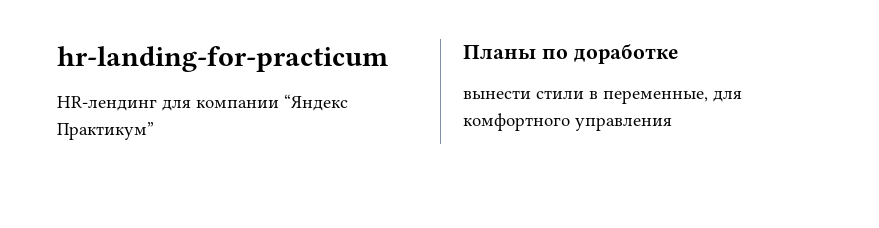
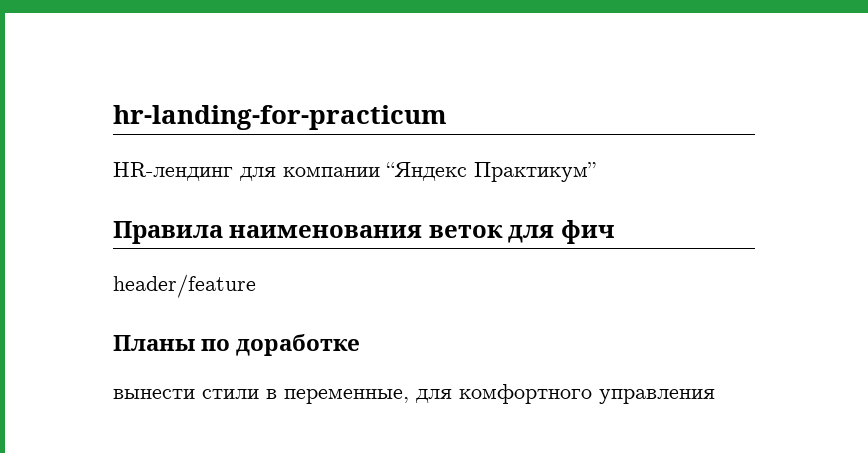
+ Правила наименования веток для фич
+ header/feature

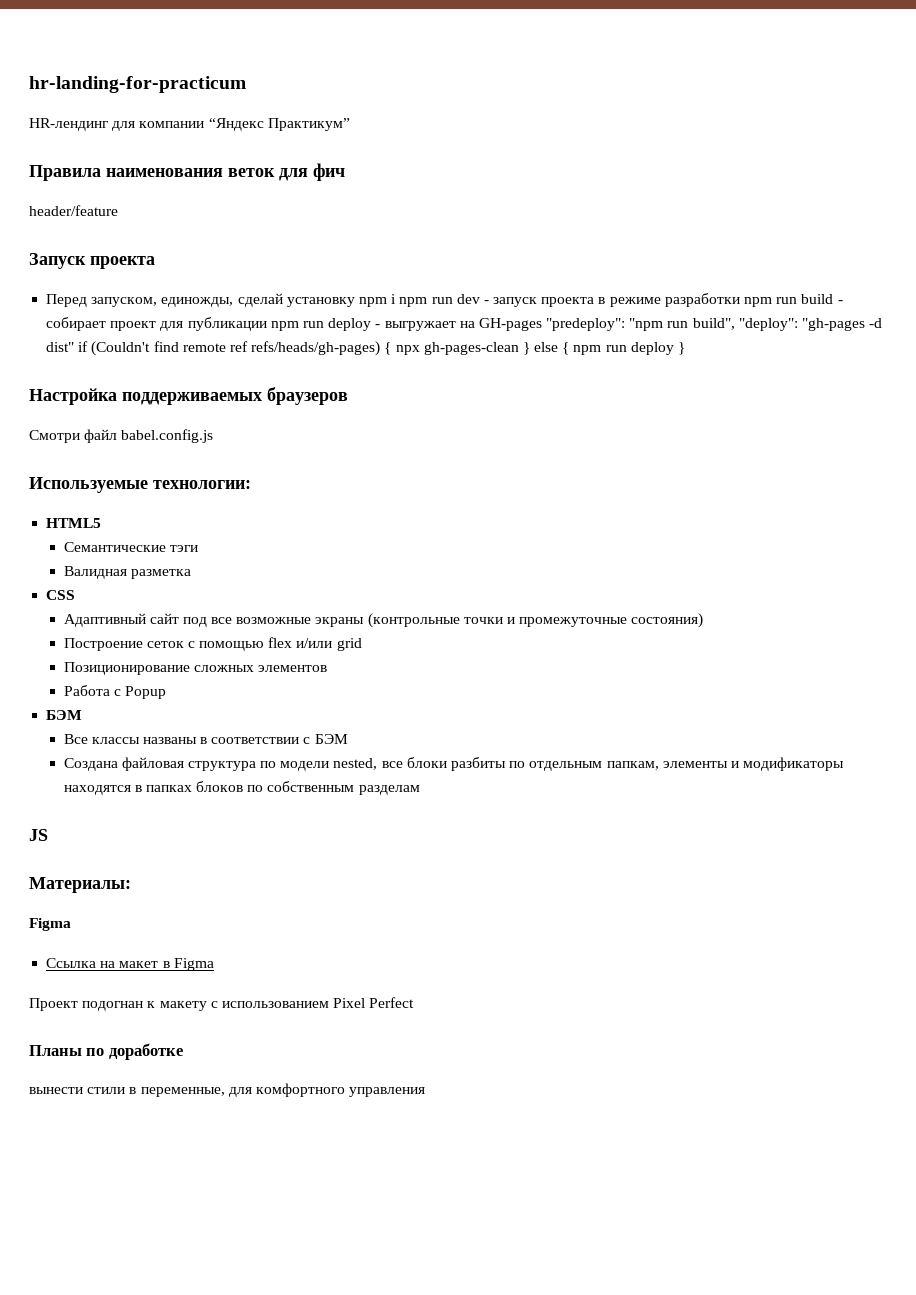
+ Запуск проекта
+ Перед запуском, единожды, сделай установку npm i npm run dev - запуск проекта в режиме разработки npm run build - собирает проект для публикации npm run deploy - выгружает на GH-pages "predeploy": "npm run build", "deploy": "gh-pages -d dist" if (Couldn't find remote ref refs/heads/gh-pages) { npx gh-pages-clean } else { npm run deploy }
+ Настройка поддерживаемых браузеров
+ Смотри файл babel.config.js
+ Используемые технологии:
+ HTML5
+ Семантические тэги
+ Валидная разметка
+ CSS
+ Адаптивный сайт под все возможные экраны (контрольные точки и промежуточные состояния)
+ Построение сеток с помощью flex и/или grid
+ Позиционирование сложных элементов
+ Работа с Popup
+ БЭМ
+ Все классы названы в соответствии с БЭМ
+ Создана файловая структура по модели nested, все блоки разбиты по отдельным папкам, элементы и модификаторы находятся в папках блоков по собственным разделам
+ JS
+ Материалы:
+ Figma
+ Ссылка на макет в Figma
+ Проект подогнан к макету с использованием Pixel Perfect

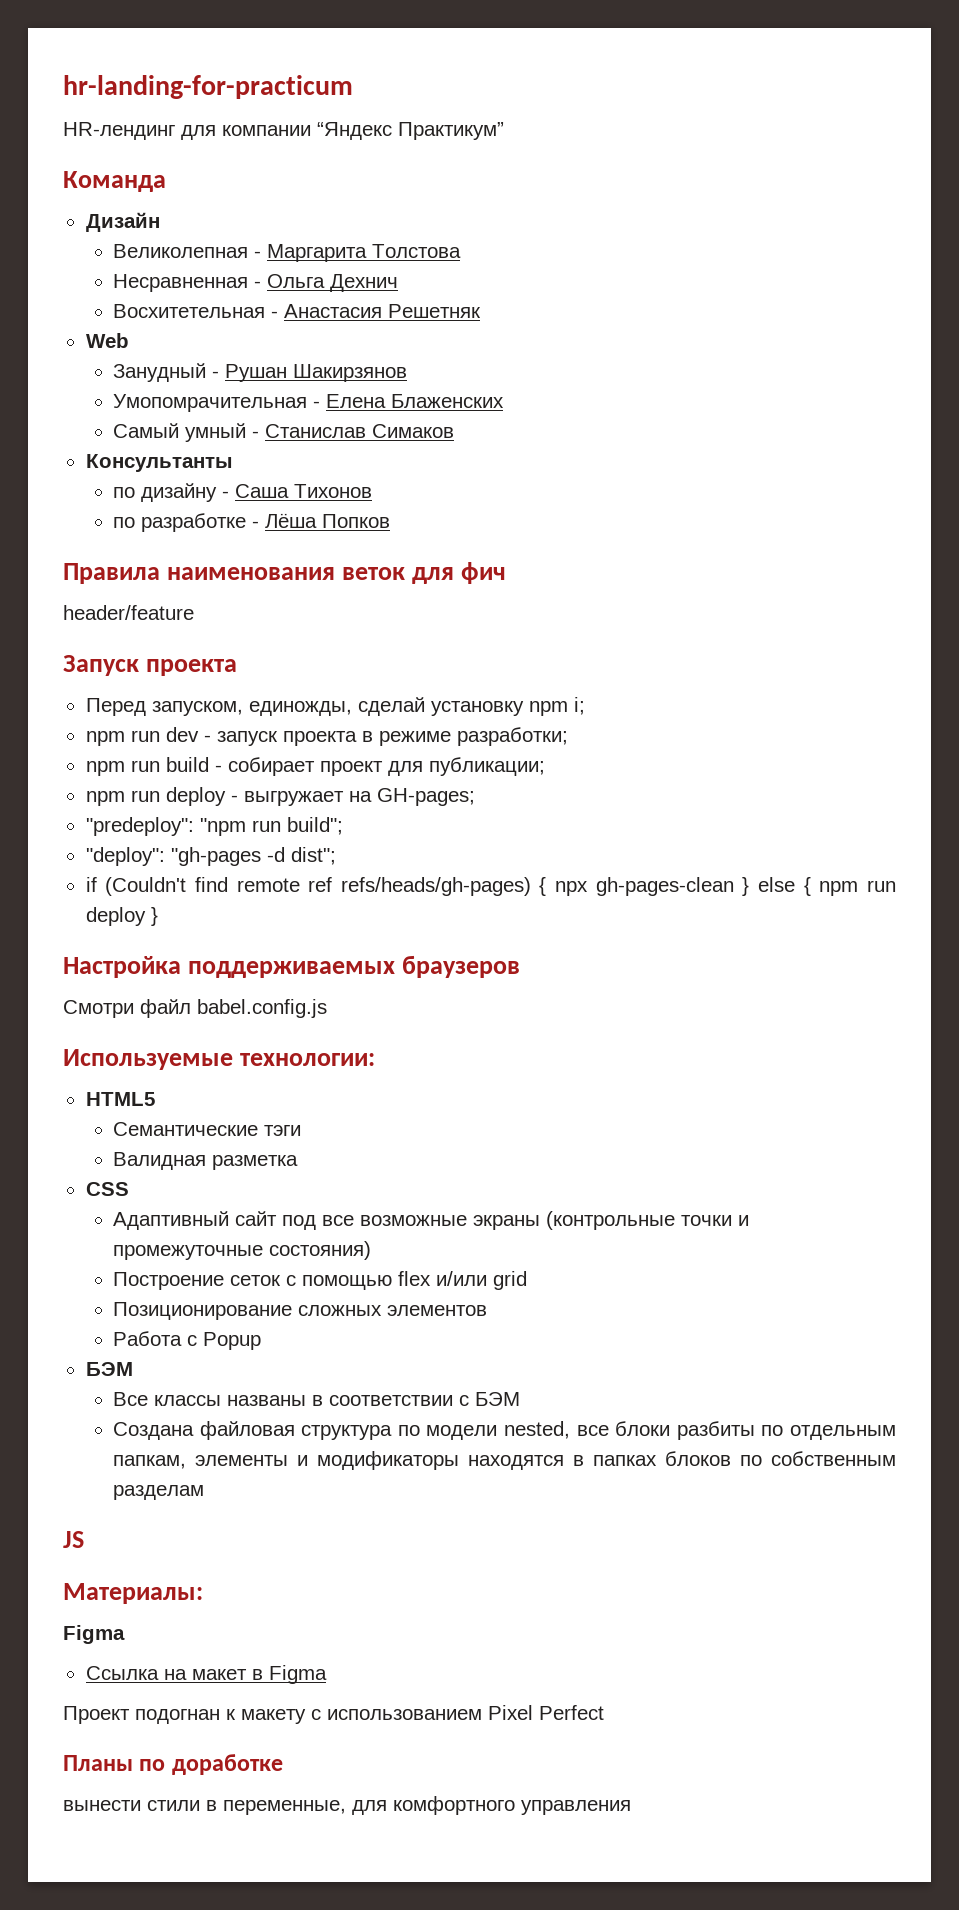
+ Команда
+ Дизайн
+ Великолепная - Маргарита Толстова
+ Несравненная - Ольга Дехнич
+ Восхитетельная - Анастасия Решетняк
+ Web
+ Занудный - Рушан Шакирзянов
+ Умопомрачительная - Елена Блаженских
+ Самый умный - Станислав Симаков
+ Консультанты
+ по дизайну - Саша Тихонов
+ по разработке - Лёша Попков
- Перед запуском, единожды, сделай установку npm i npm run dev - запуск проекта в режиме разработки npm run build - собирает проект для публикации npm run deploy - выгружает на GH-pages "predeploy": "npm run build", "deploy": "gh-pages -d dist" if (Couldn't find remote ref refs/heads/gh-pages) { npx gh-pages-clean } else { npm run deploy }
+ Перед запуском, единожды, сделай установку npm i;
+ npm run dev - запуск проекта в режиме разработки;
+ npm run build - собирает проект для публикации;
+ npm run deploy - выгружает на GH-pages;
+ "predeploy": "npm run build";
+ "deploy": "gh-pages -d dist";
+ if (Couldn't find remote ref refs/heads/gh-pages) { npx gh-pages-clean } else { npm run deploy }

